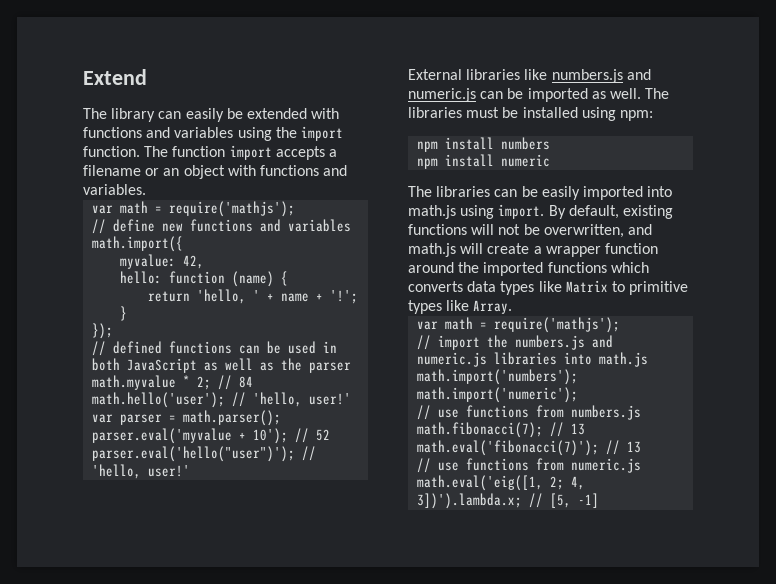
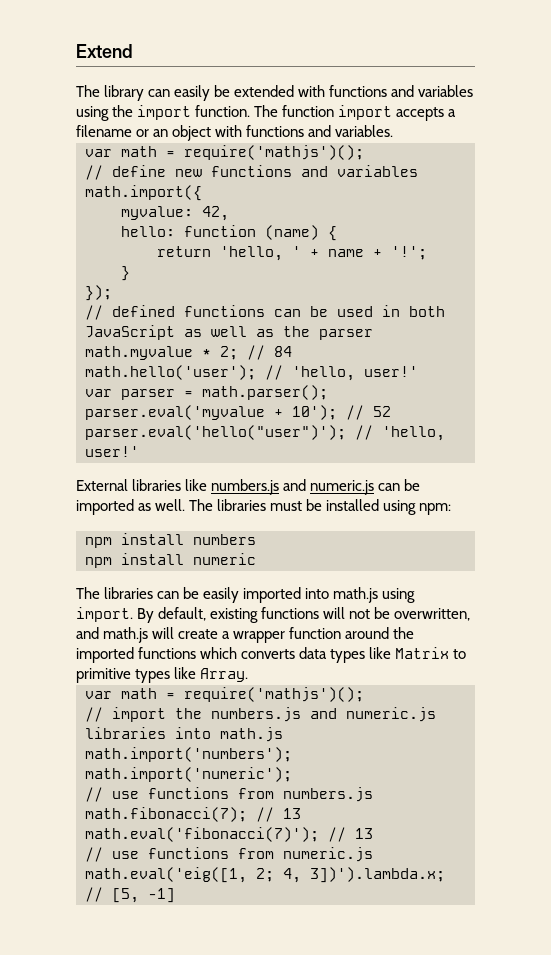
  The function import accepts a filename or an object with functions and variables.
- var math = require('mathjs');
+ var math = require('mathjs')();
  By default, existing functions will not be overwritten, and math.js will create a wrapper function around the imported functions which converts data types like Matrix to primitive types like Array.
- var math = require('mathjs');
+ var math = require('mathjs')();

